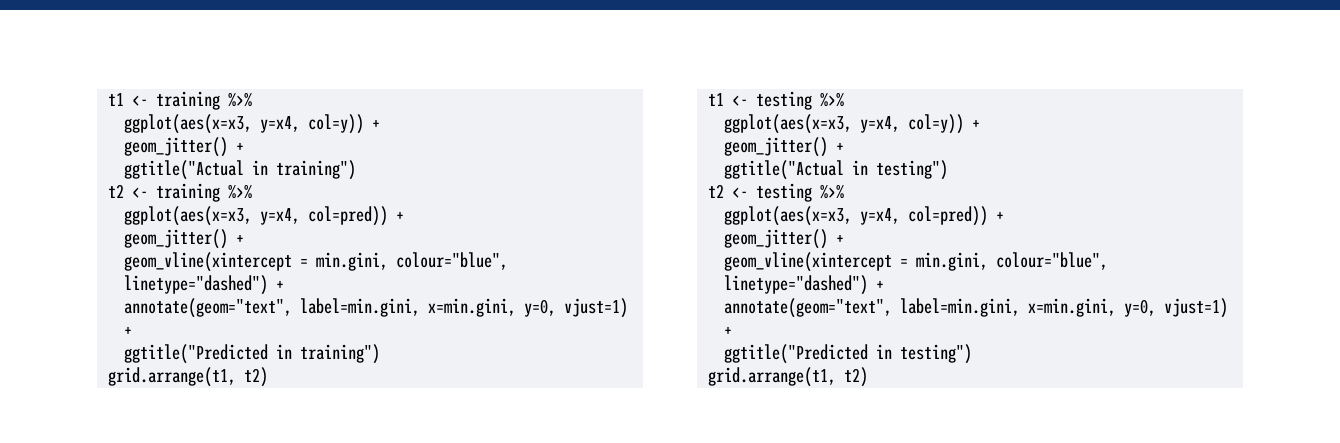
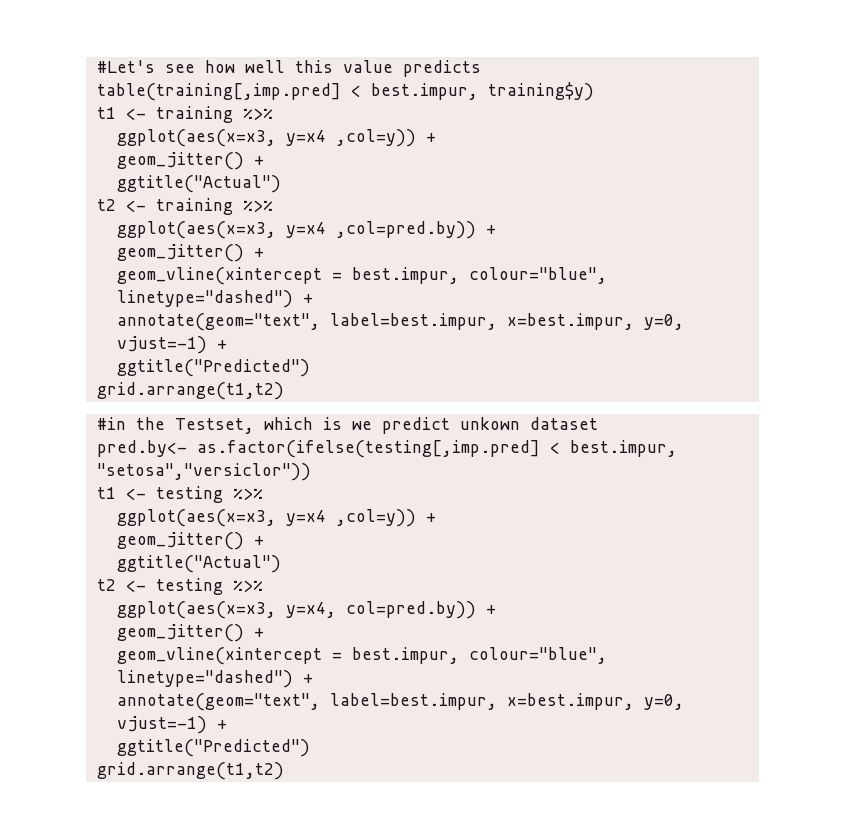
+ #Let's see how well this value predicts
+ table(training[,imp.pred] < best.impur, training$y)
  t1 <- training %>%
- ggplot(aes(x=x3, y=x4, col=y)) +
+ ggplot(aes(x=x3, y=x4 ,col=y)) +
  geom_jitter() +
- ggtitle("Actual in training")
+ ggtitle("Actual")
  t2 <- training %>%
- ggplot(aes(x=x3, y=x4, col=pred)) +
+ ggplot(aes(x=x3, y=x4 ,col=pred.by)) +
  geom_jitter() +
- geom_vline(xintercept = min.gini, colour="blue", linetype="dashed") +
- annotate(geom="text", label=min.gini, x=min.gini, y=0, vjust=1) +
- ggtitle("Predicted in training")
- grid.arrange(t1, t2)
+ geom_vline(xintercept = best.impur, colour="blue", linetype="dashed") +
+ annotate(geom="text", label=best.impur, x=best.impur, y=0, vjust=-1) +
+ ggtitle("Predicted")
+ grid.arrange(t1,t2)
+ #in the Testset, which is we predict unkown dataset
+ pred.by<- as.factor(ifelse(testing[,imp.pred] < best.impur, "setosa","versiclor"))
  t1 <- testing %>%
- ggplot(aes(x=x3, y=x4, col=y)) +
+ ggplot(aes(x=x3, y=x4 ,col=y)) +
  geom_jitter() +
- ggtitle("Actual in testing")
+ ggtitle("Actual")
  t2 <- testing %>%
- ggplot(aes(x=x3, y=x4, col=pred)) +
+ ggplot(aes(x=x3, y=x4, col=pred.by)) +
  geom_jitter() +
- geom_vline(xintercept = min.gini, colour="blue", linetype="dashed") +
- annotate(geom="text", label=min.gini, x=min.gini, y=0, vjust=1) +
- ggtitle("Predicted in testing")
- grid.arrange(t1, t2)
+ geom_vline(xintercept = best.impur, colour="blue", linetype="dashed") +
+ annotate(geom="text", label=best.impur, x=best.impur, y=0, vjust=-1) +
+ ggtitle("Predicted")
+ grid.arrange(t1,t2)

